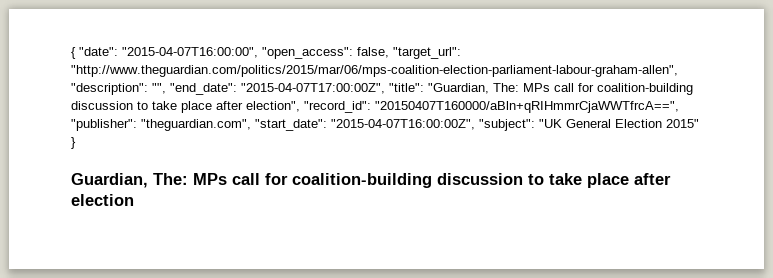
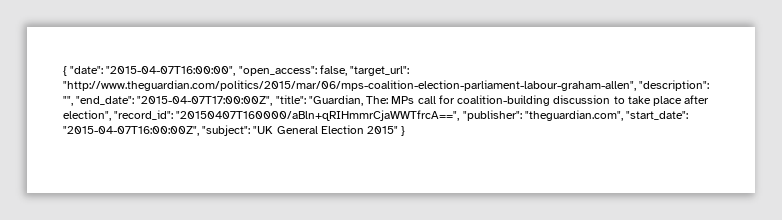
- Guardian, The: MPs call for coalition-building discussion to take place after election

